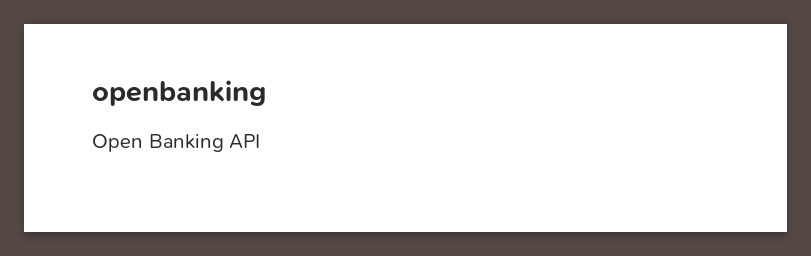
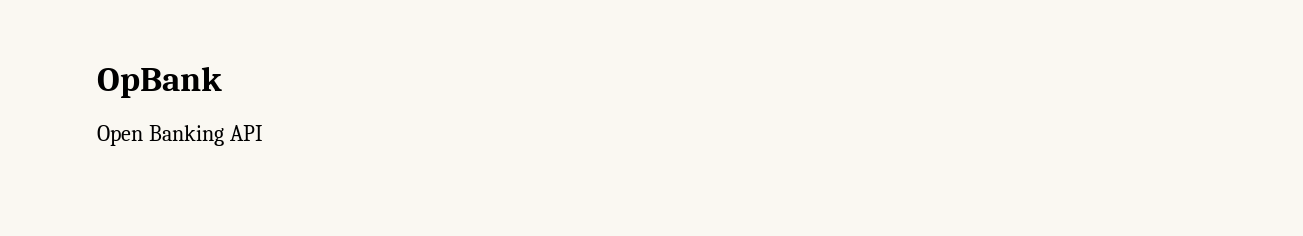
- openbanking
+ OpBank

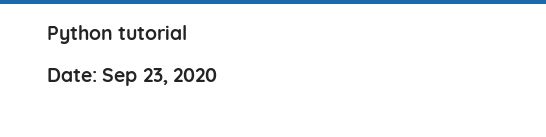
- OpBank
- Open Banking API
+ Python tutorial
+ Date: Sep 23, 2020

